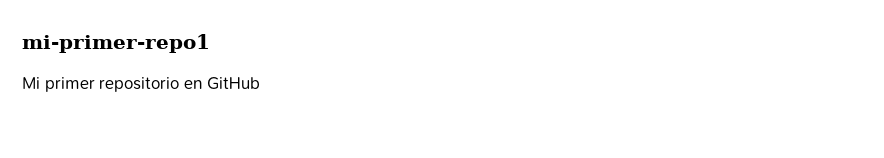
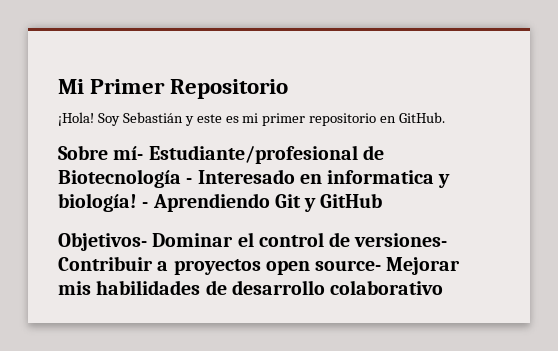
- mi-primer-repo1
- Mi primer repositorio en GitHub
+ Mi Primer Repositorio
+ ¡Hola! Soy Sebastián y este es mi primer repositorio en GitHub.
+ Sobre mí- Estudiante/profesional de Biotecnología - Interesado en informatica y biología! - Aprendiendo Git y GitHub
+ Objetivos- Dominar el control de versiones- Contribuir a proyectos open source- Mejorar mis habilidades de desarrollo colaborativo

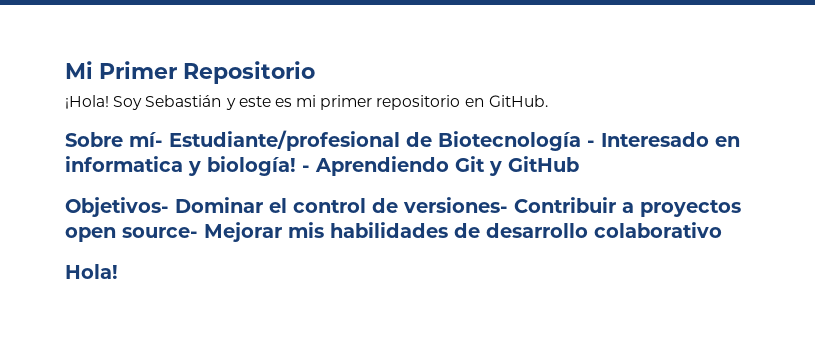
+ Hola!

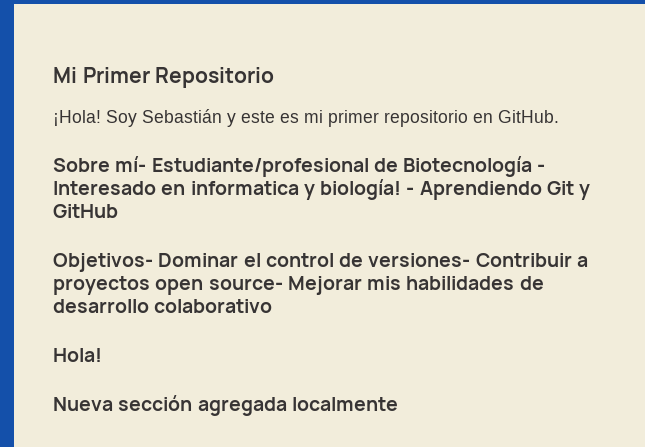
+ Nueva sección agregada localmente

